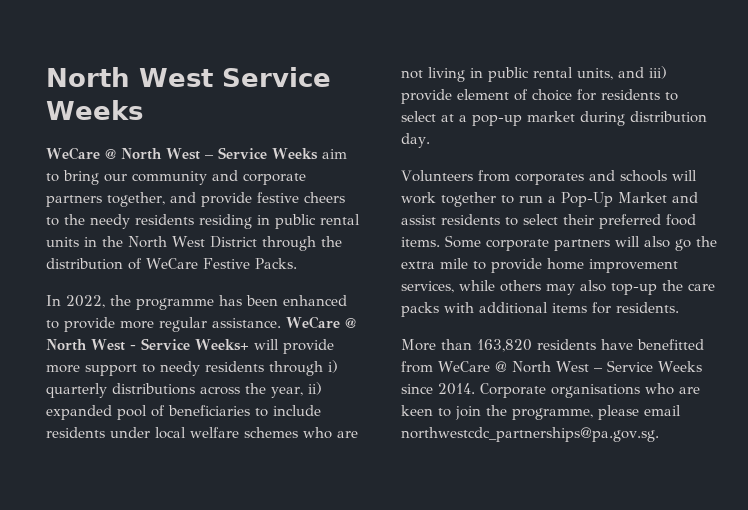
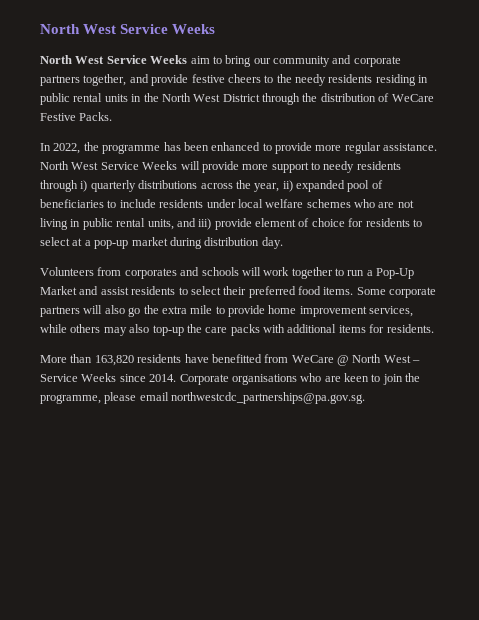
- WeCare @ North West – Service Weeks aim to bring our community and corporate partners together, and provide festive cheers to the needy residents residing in public rental units in the North West District through the distribution of WeCare Festive Packs.
+ North West Service Weeks aim to bring our community and corporate partners together, and provide festive cheers to the needy residents residing in public rental units in the North West District through the distribution of WeCare Festive Packs.
- WeCare @ North West - Service Weeks+ will provide more support to needy residents through i) quarterly distributions across the year, ii) expanded pool of beneficiaries to include residents under local welfare schemes who are not living in public rental units, and iii) provide element of choice for residents to select at a pop-up market during distribution day.
+ North West Service Weeks will provide more support to needy residents through i) quarterly distributions across the year, ii) expanded pool of beneficiaries to include residents under local welfare schemes who are not living in public rental units, and iii) provide element of choice for residents to select at a pop-up market during distribution day.

